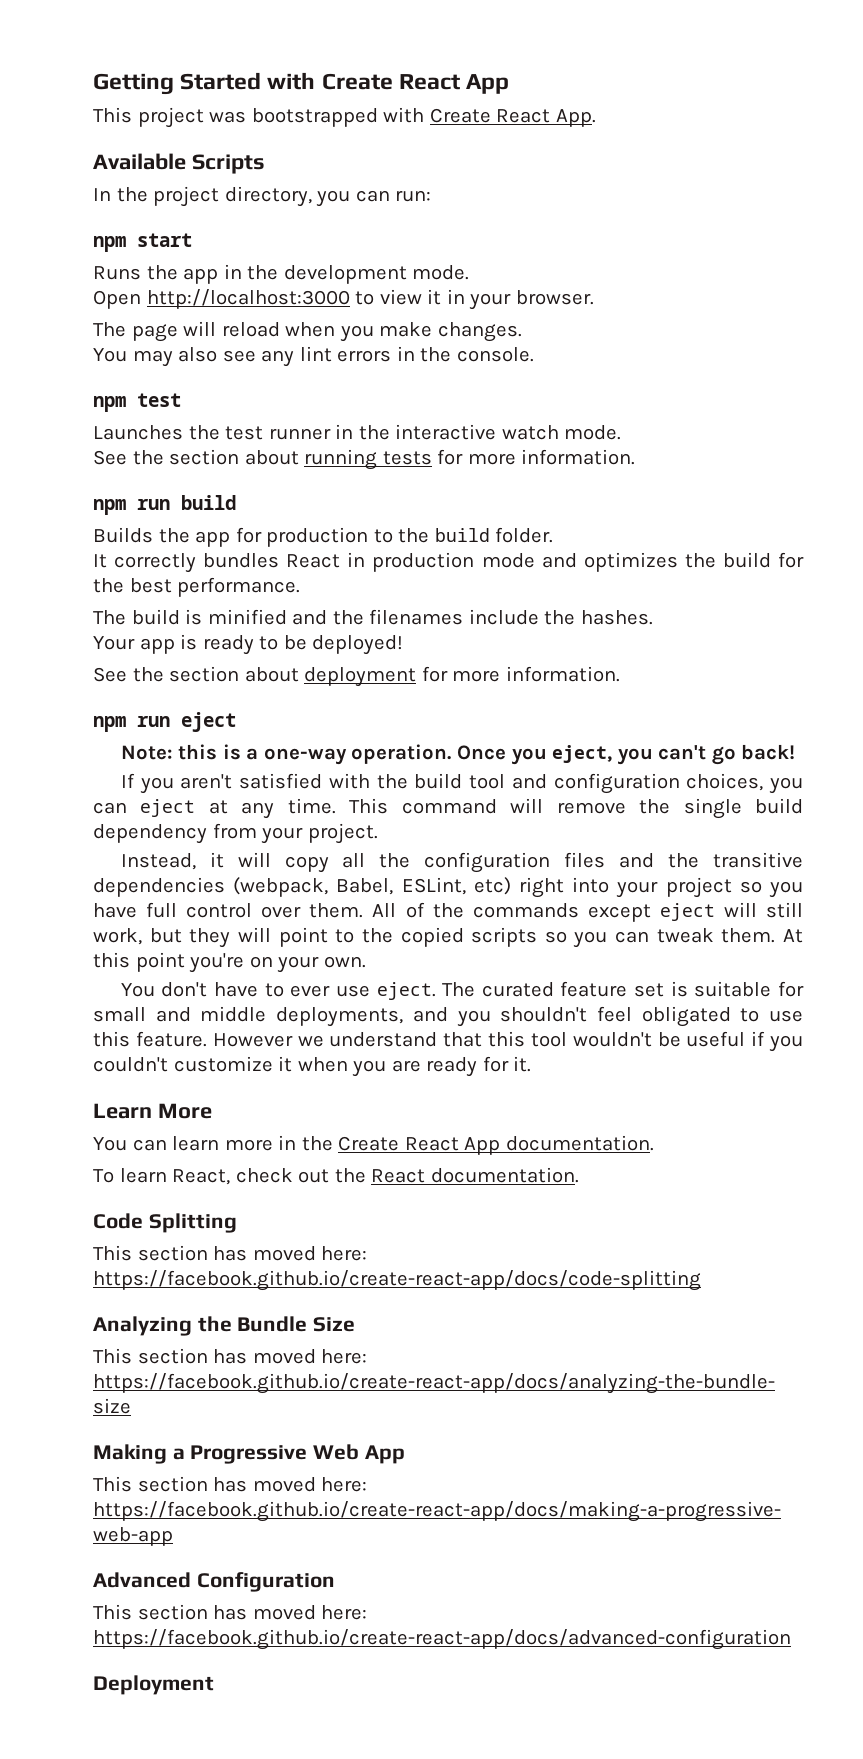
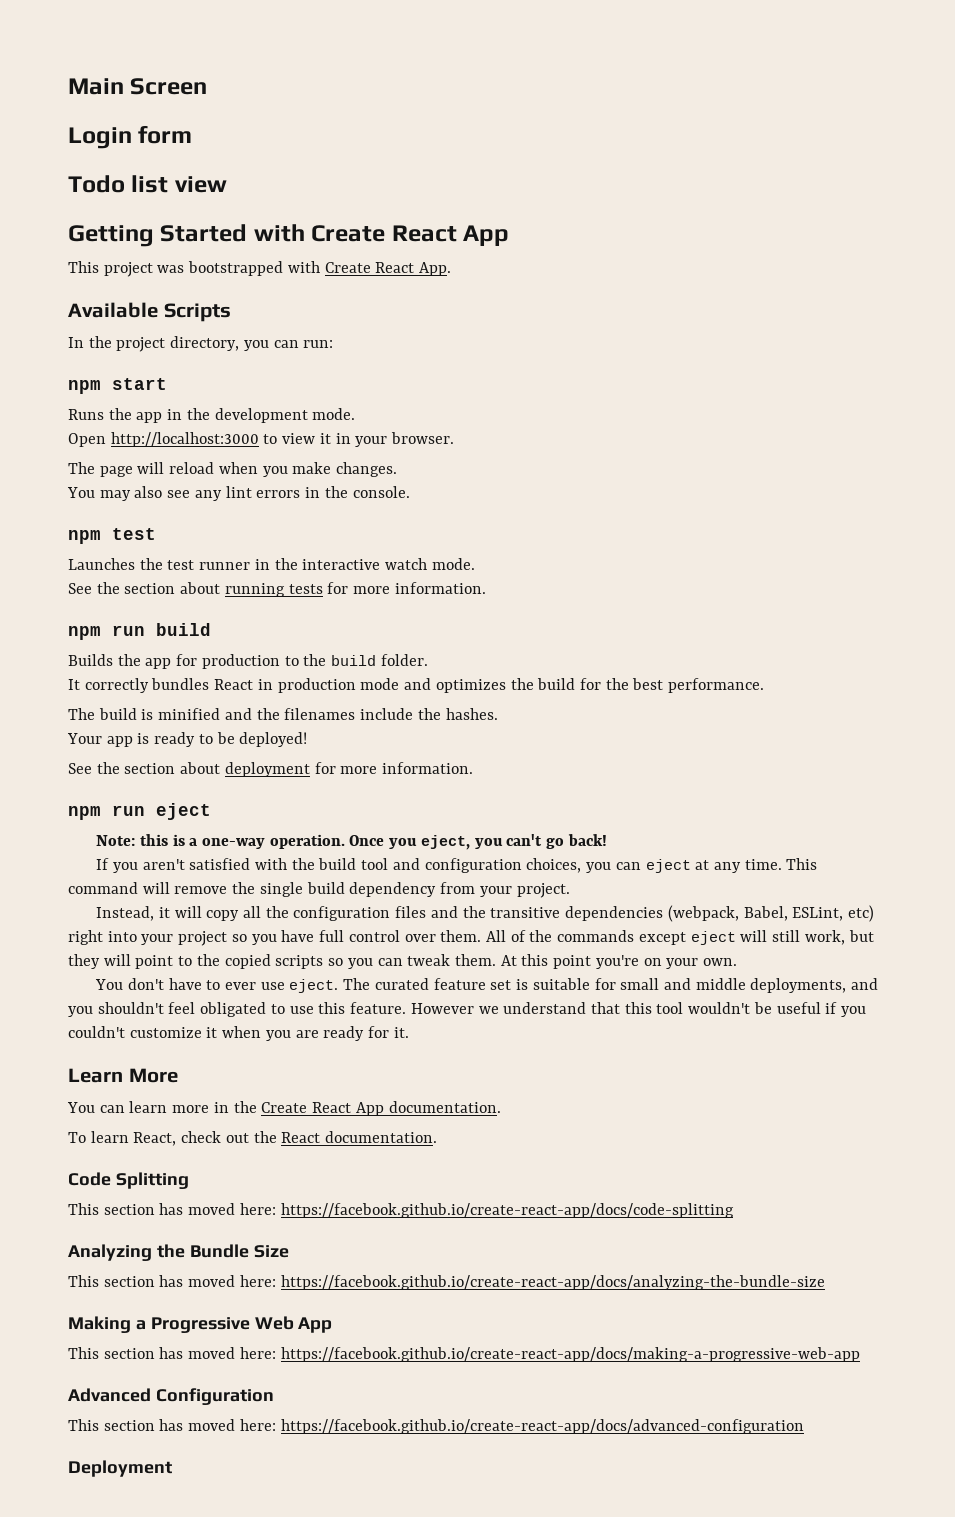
+ Main Screen
+ Login form
+ Todo list view

